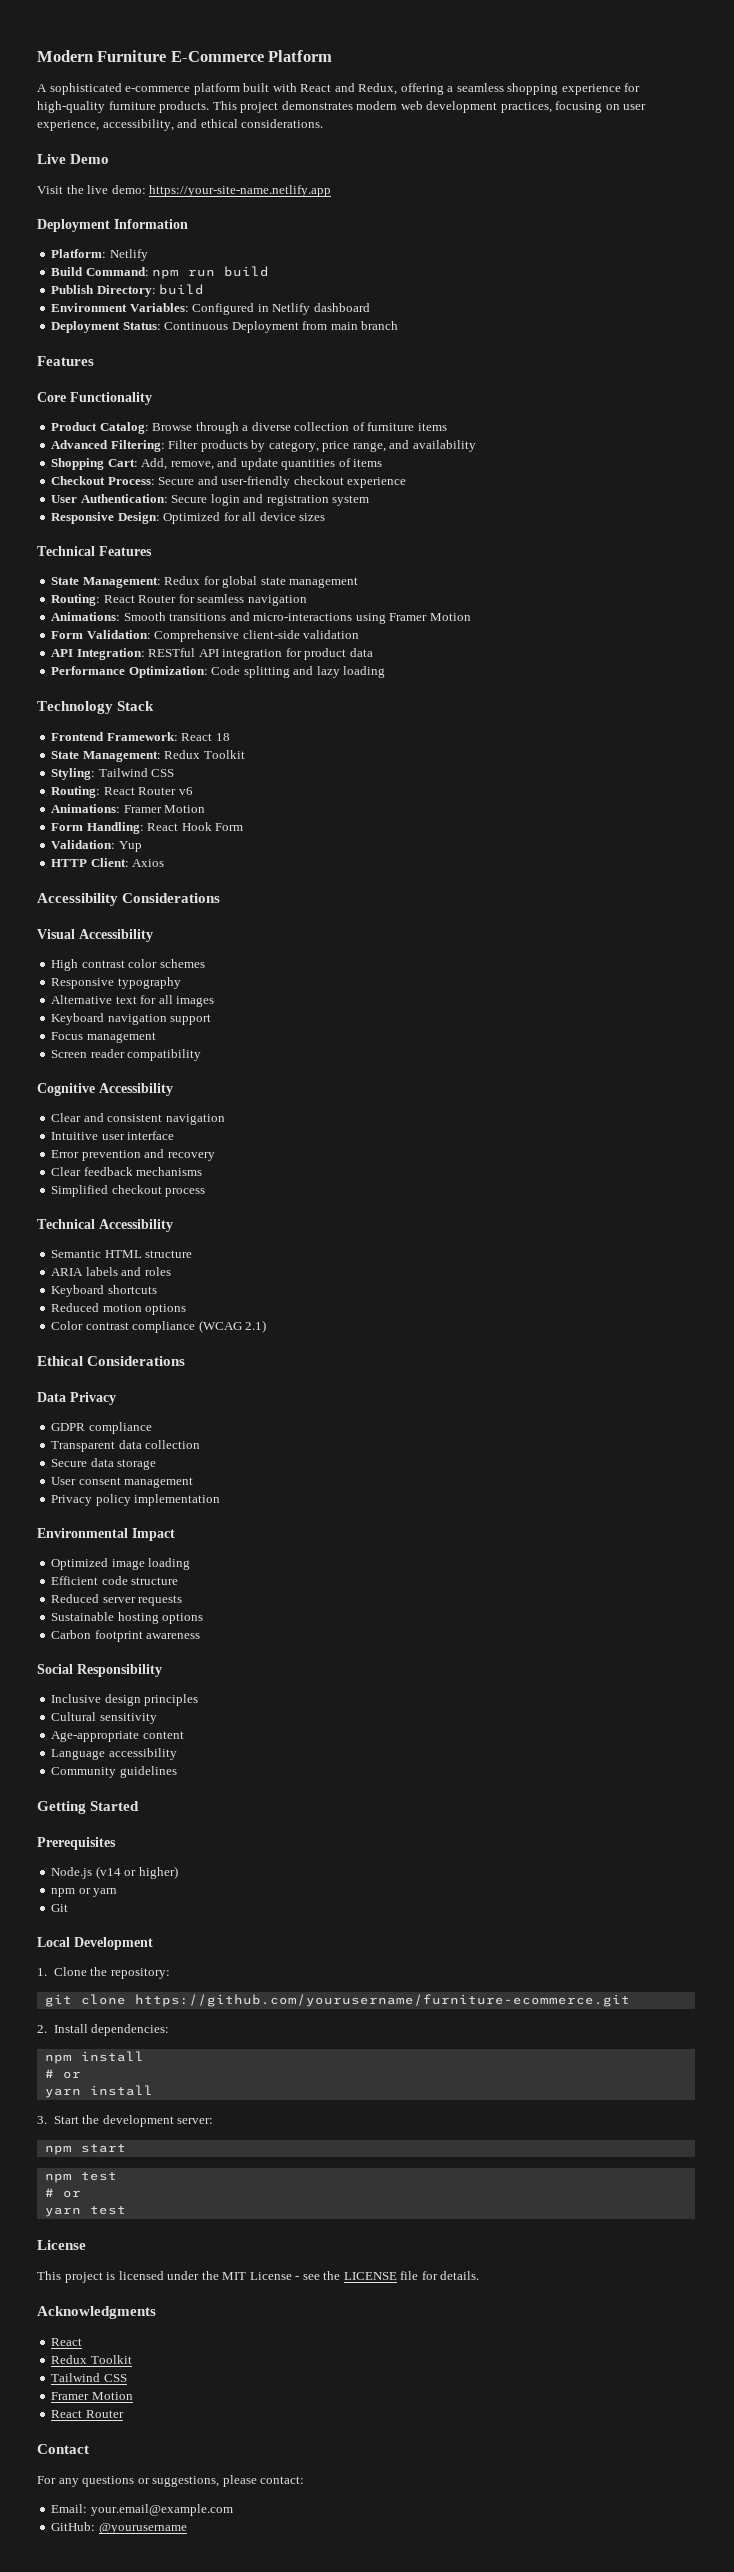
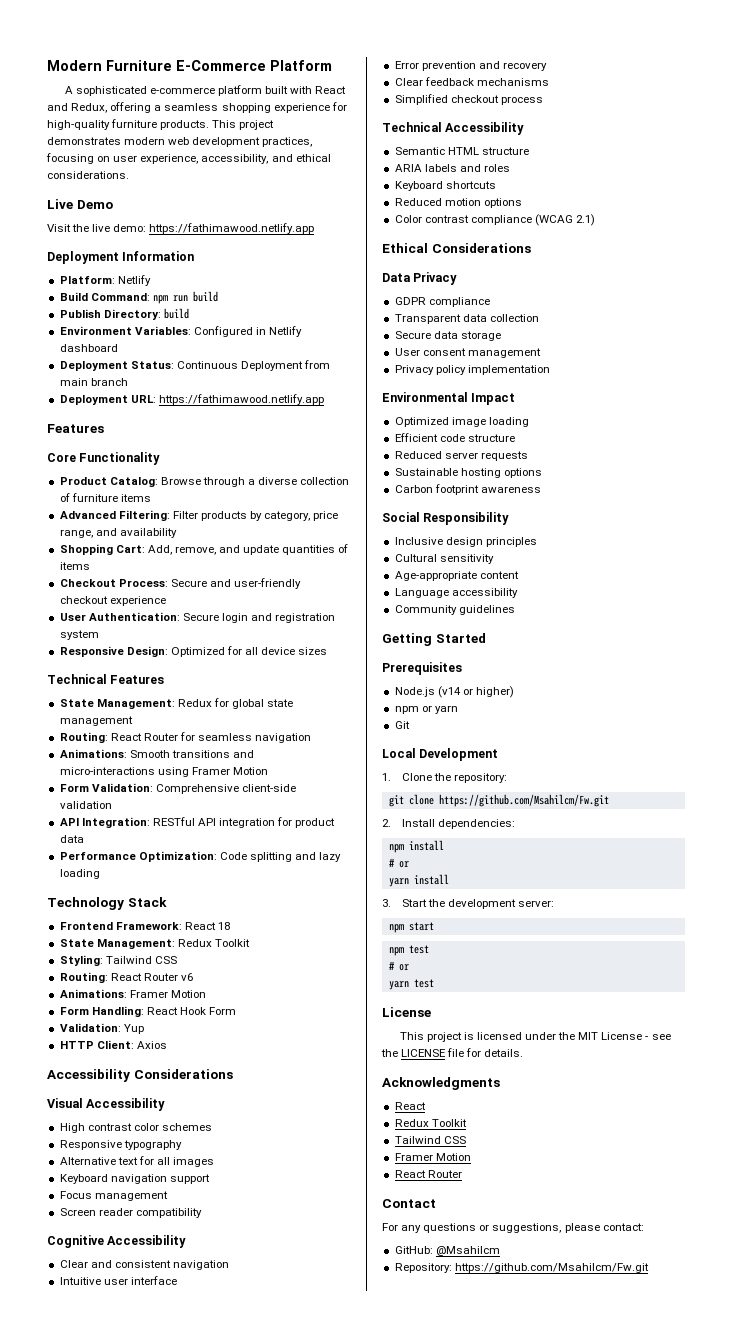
- Visit the live demo: https://your-site-name.netlify.app
+ Visit the live demo: https://fathimawood.netlify.app
+ Deployment URL: https://fathimawood.netlify.app
- git clone https://github.com/yourusername/furniture-ecommerce.git
+ git clone https://github.com/Msahilcm/Fw.git
- Email: your.email@example.com
- GitHub: @yourusername
+ GitHub: @Msahilcm
+ Repository: https://github.com/Msahilcm/Fw.git

